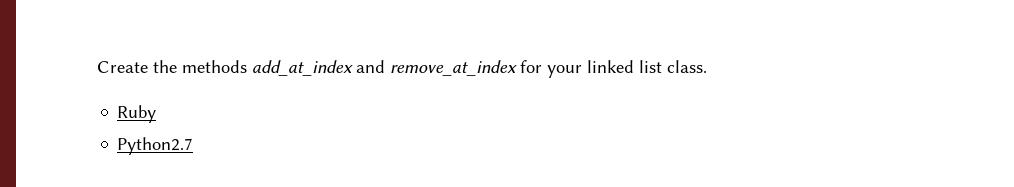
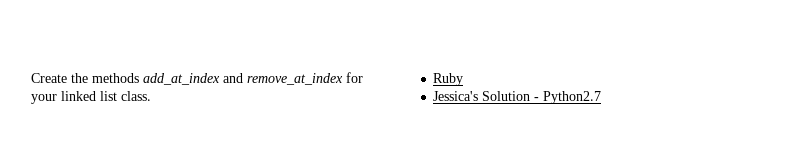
- Python2.7
+ Jessica's Solution - Python2.7

